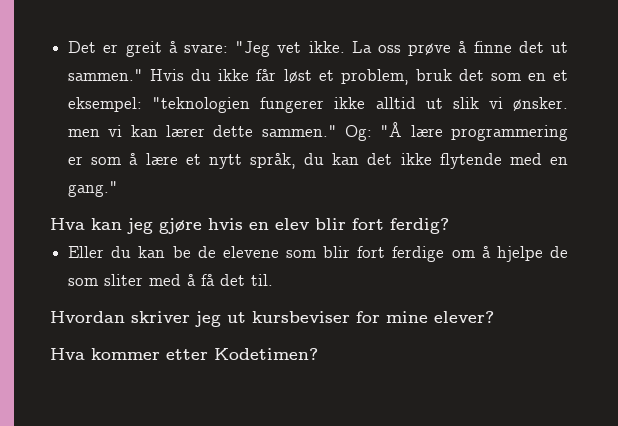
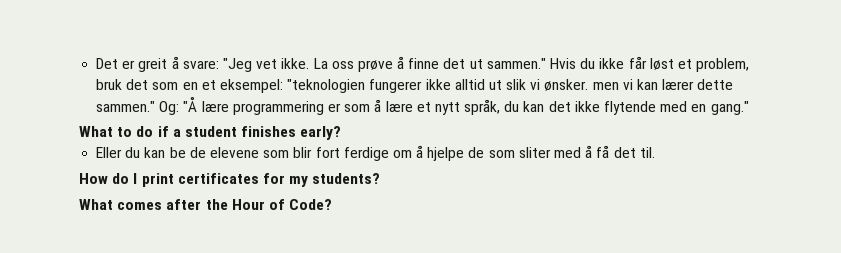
- Hva kan jeg gjøre hvis en elev blir fort ferdig?
+ What to do if a student finishes early?
- Hvordan skriver jeg ut kursbeviser for mine elever?
- Hva kommer etter Kodetimen?
+ How do I print certificates for my students?
+ What comes after the Hour of Code?

